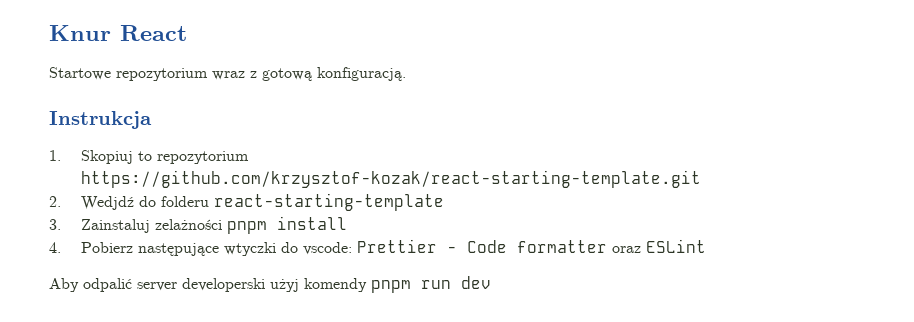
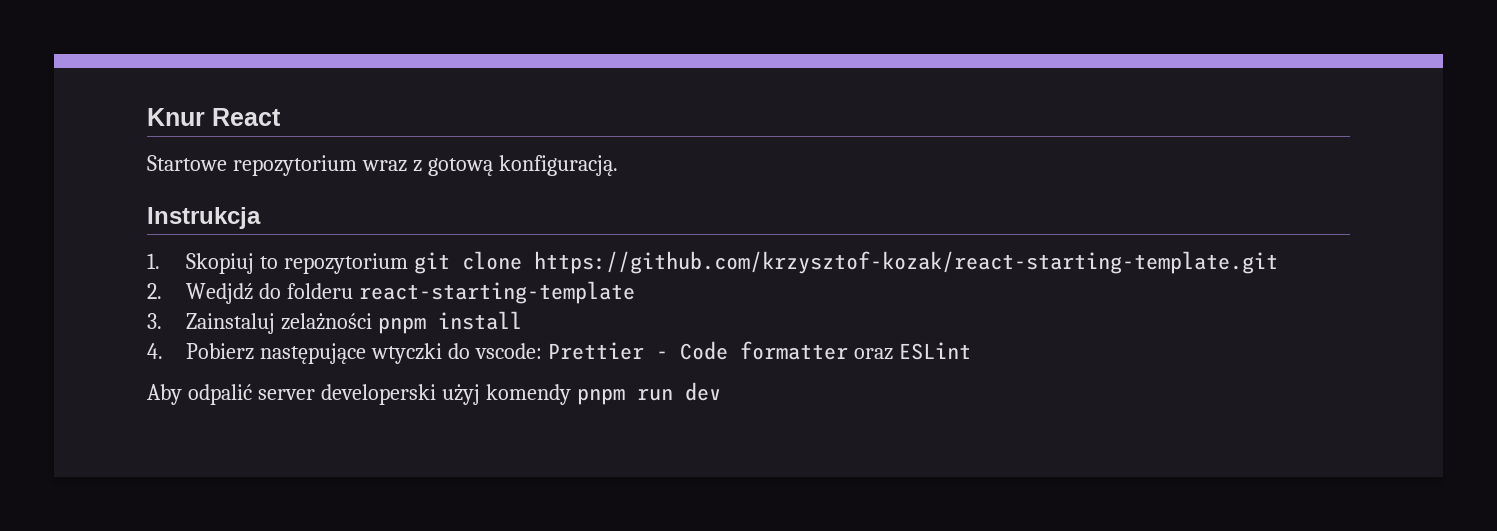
- 1. Skopiuj to repozytorium https://github.com/krzysztof-kozak/react-starting-template.git
+ 1. Skopiuj to repozytorium git clone https://github.com/krzysztof-kozak/react-starting-template.git

